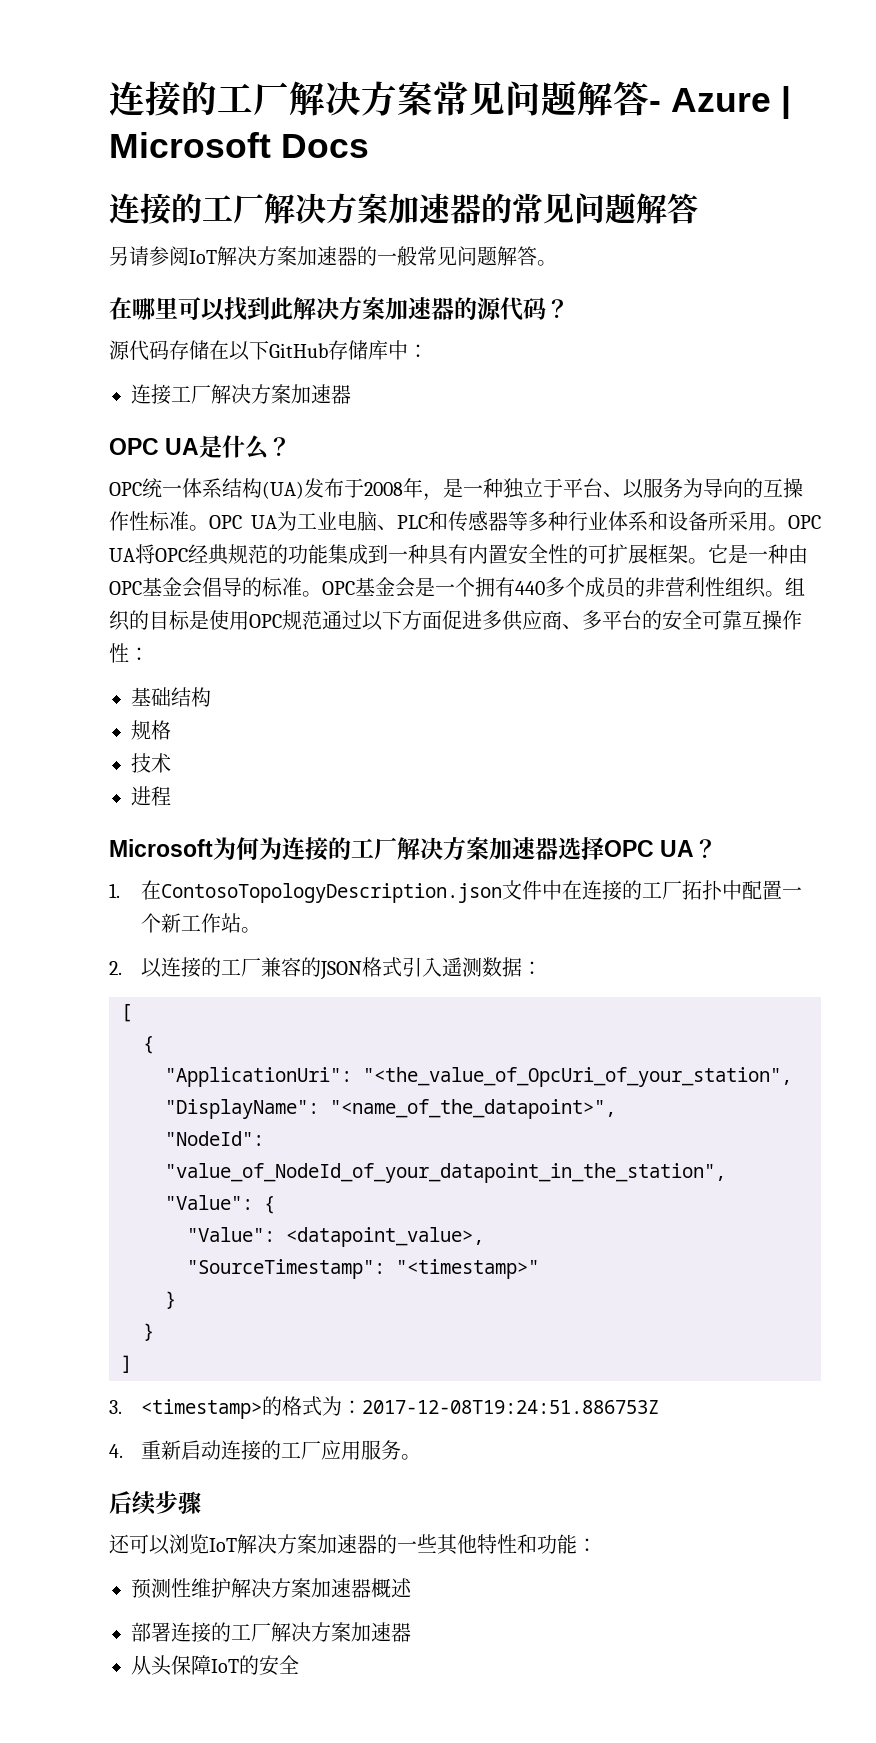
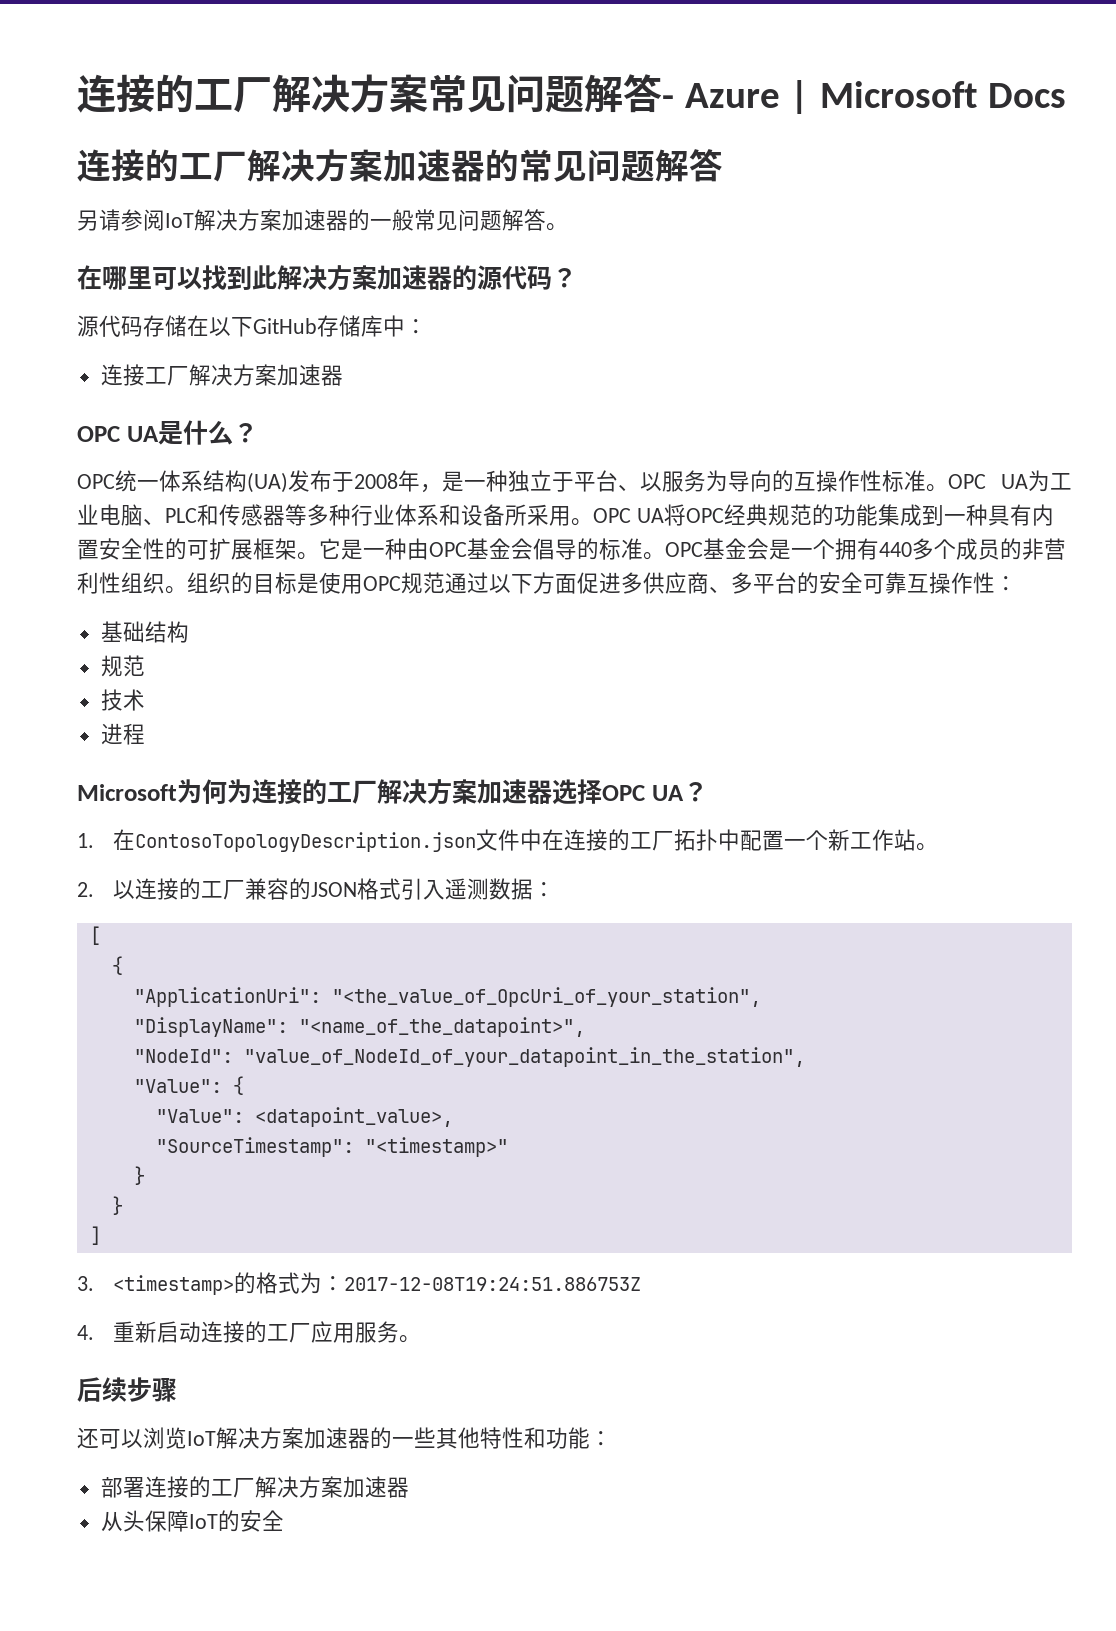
  基础结构
- 规格
+ 规范
- 预测性维护解决方案加速器概述

